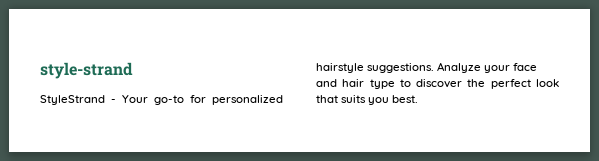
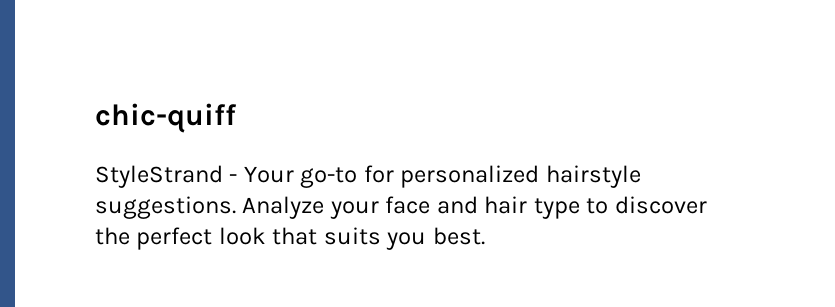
- style-strand
+ chic-quiff

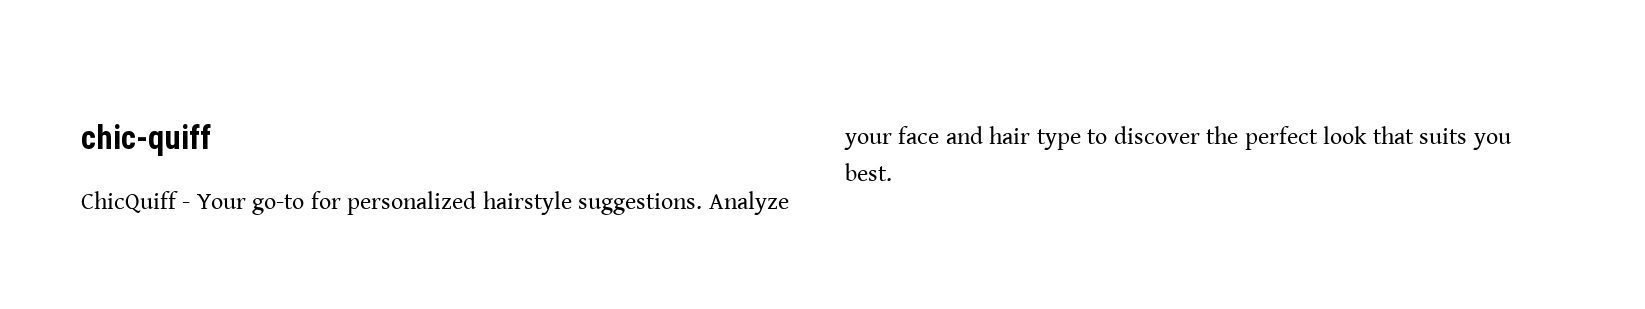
- StyleStrand - Your go-to for personalized hairstyle suggestions.
+ ChicQuiff - Your go-to for personalized hairstyle suggestions.

